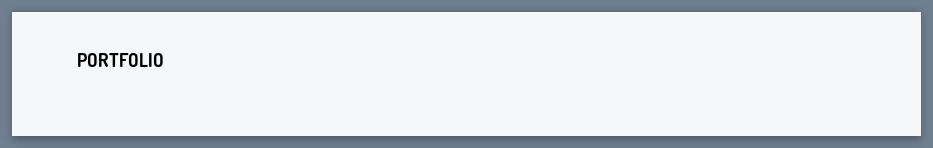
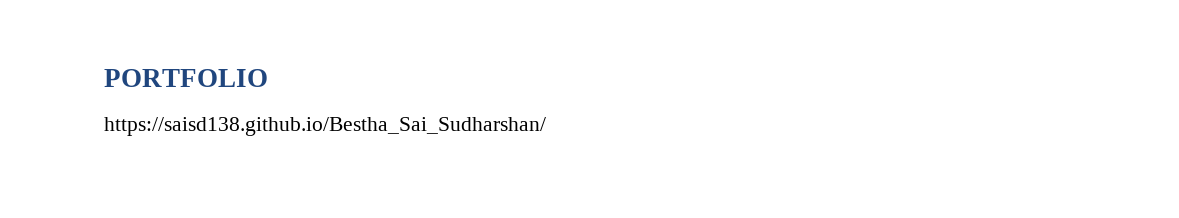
+ https://saisd138.github.io/Bestha_Sai_Sudharshan/

